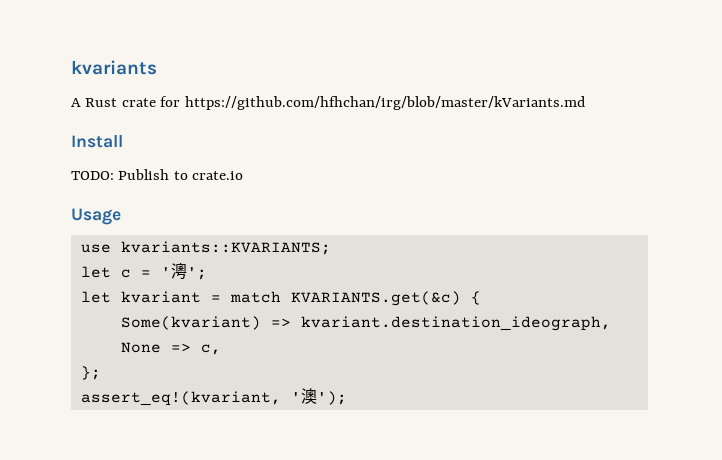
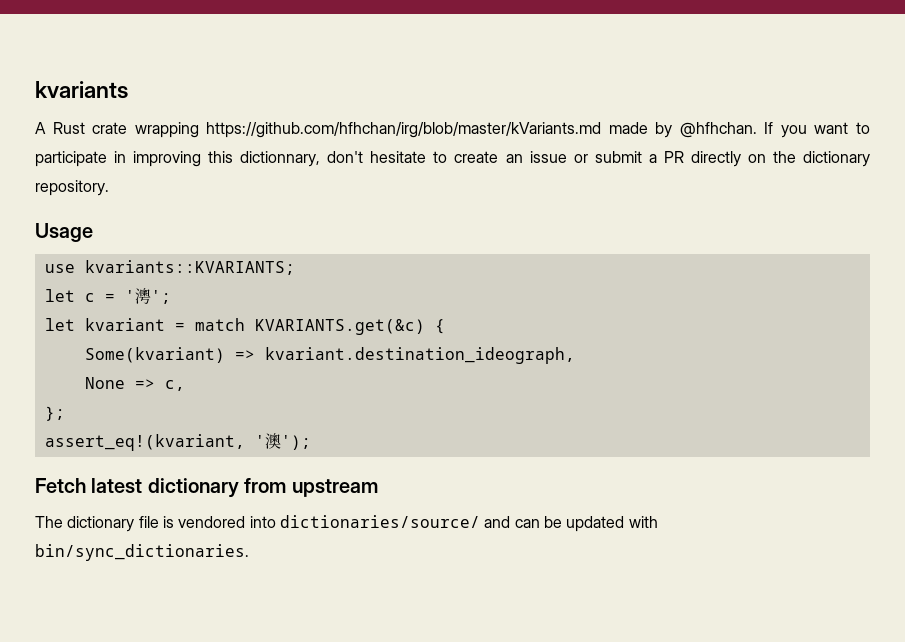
- A Rust crate for https://github.com/hfhchan/irg/blob/master/kVariants.md
- Install
- TODO: Publish to crate.io
+ A Rust crate wrapping https://github.com/hfhchan/irg/blob/master/kVariants.md made by @hfhchan. If you want to participate in improving this dictionnary, don't hesitate to create an issue or submit a PR directly on the dictionary repository.
+ Fetch latest dictionary from upstream
+ The dictionary file is vendored into dictionaries/source/ and can be updated with bin/sync_dictionaries.

